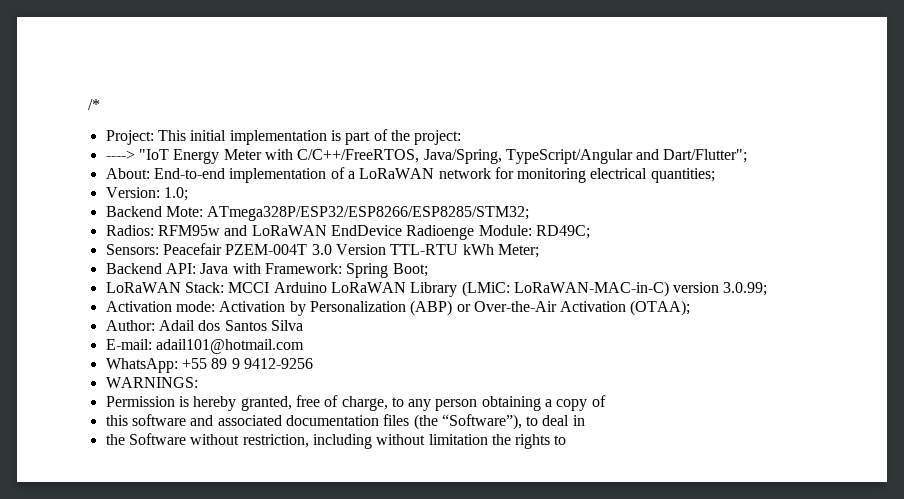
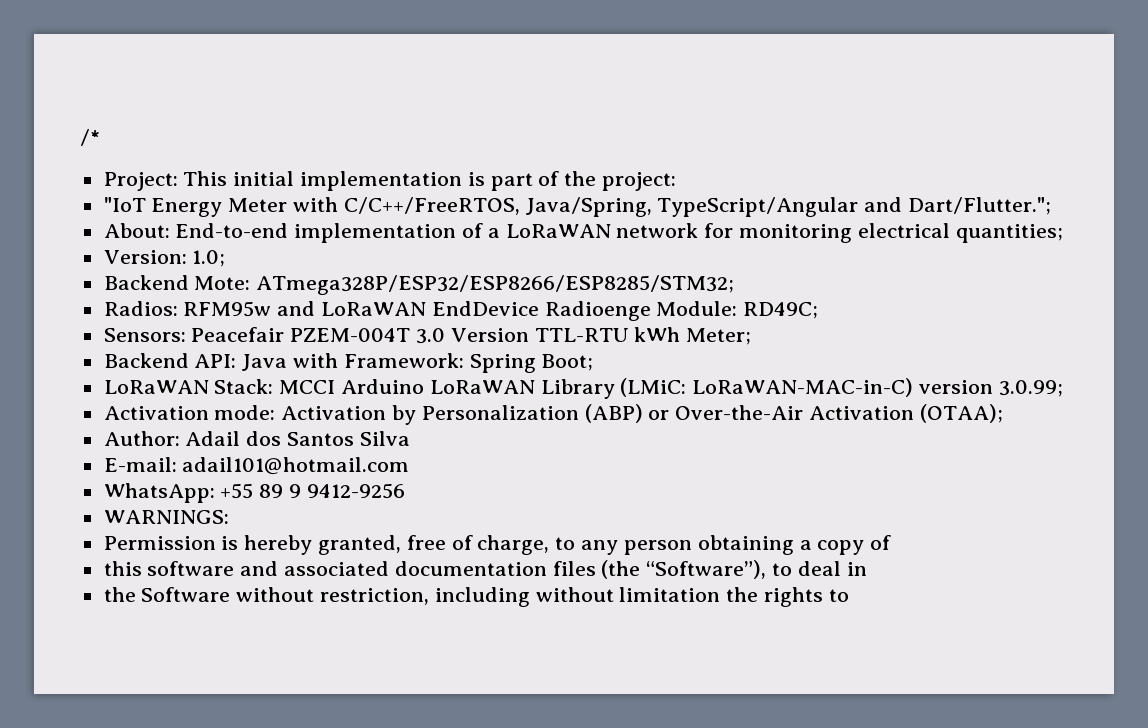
- ----> "IoT Energy Meter with C/C++/FreeRTOS, Java/Spring, TypeScript/Angular and Dart/Flutter";
+ "IoT Energy Meter with C/C++/FreeRTOS, Java/Spring, TypeScript/Angular and Dart/Flutter.";

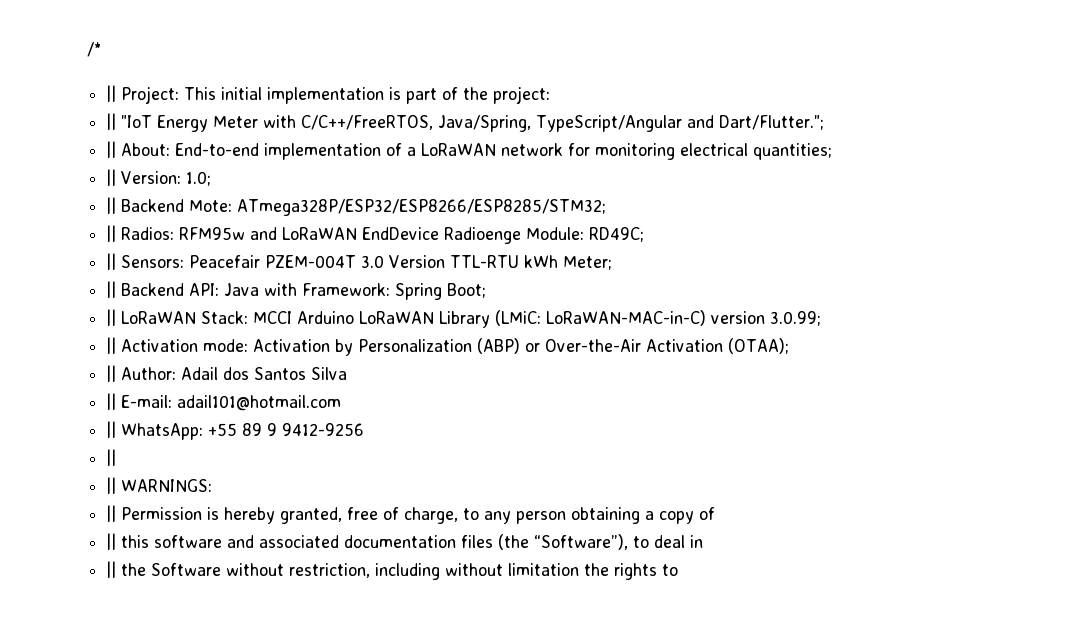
- Project: This initial implementation is part of the project:
+ || Project: This initial implementation is part of the project:
- "IoT Energy Meter with C/C++/FreeRTOS, Java/Spring, TypeScript/Angular and Dart/Flutter.";
+ || "IoT Energy Meter with C/C++/FreeRTOS, Java/Spring, TypeScript/Angular and Dart/Flutter.";
- About: End-to-end implementation of a LoRaWAN network for monitoring electrical quantities;
+ || About: End-to-end implementation of a LoRaWAN network for monitoring electrical quantities;
- Version: 1.0;
+ || Version: 1.0;
- Backend Mote: ATmega328P/ESP32/ESP8266/ESP8285/STM32;
+ || Backend Mote: ATmega328P/ESP32/ESP8266/ESP8285/STM32;
- Radios: RFM95w and LoRaWAN EndDevice Radioenge Module: RD49C;
+ || Radios: RFM95w and LoRaWAN EndDevice Radioenge Module: RD49C;
- Sensors: Peacefair PZEM-004T 3.0 Version TTL-RTU kWh Meter;
+ || Sensors: Peacefair PZEM-004T 3.0 Version TTL-RTU kWh Meter;
- Backend API: Java with Framework: Spring Boot;
+ || Backend API: Java with Framework: Spring Boot;
- LoRaWAN Stack: MCCI Arduino LoRaWAN Library (LMiC: LoRaWAN-MAC-in-C) version 3.0.99;
+ || LoRaWAN Stack: MCCI Arduino LoRaWAN Library (LMiC: LoRaWAN-MAC-in-C) version 3.0.99;
- Activation mode: Activation by Personalization (ABP) or Over-the-Air Activation (OTAA);
+ || Activation mode: Activation by Personalization (ABP) or Over-the-Air Activation (OTAA);
- Author: Adail dos Santos Silva
+ || Author: Adail dos Santos Silva
- E-mail: adail101@hotmail.com
+ || E-mail: adail101@hotmail.com
- WhatsApp: +55 89 9 9412-9256
- WARNINGS:
+ || WhatsApp: +55 89 9 9412-9256
+ ||
+ || WARNINGS:
- Permission is hereby granted, free of charge, to any person obtaining a copy of
+ || Permission is hereby granted, free of charge, to any person obtaining a copy of
- this software and associated documentation files (the “Software”), to deal in
+ || this software and associated documentation files (the “Software”), to deal in
- the Software without restriction, including without limitation the rights to
+ || the Software without restriction, including without limitation the rights to

